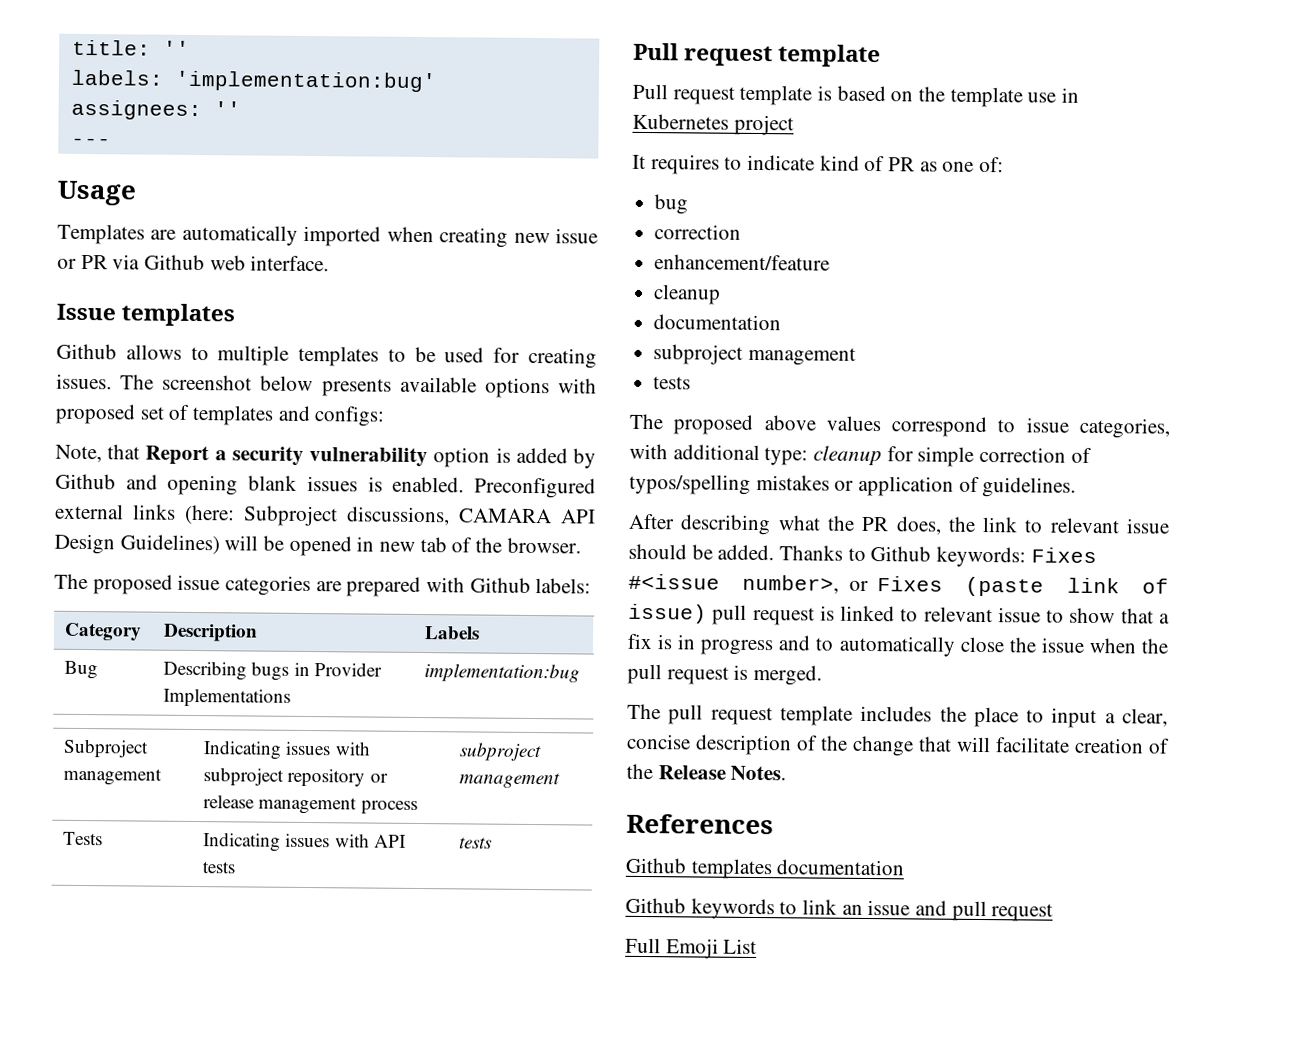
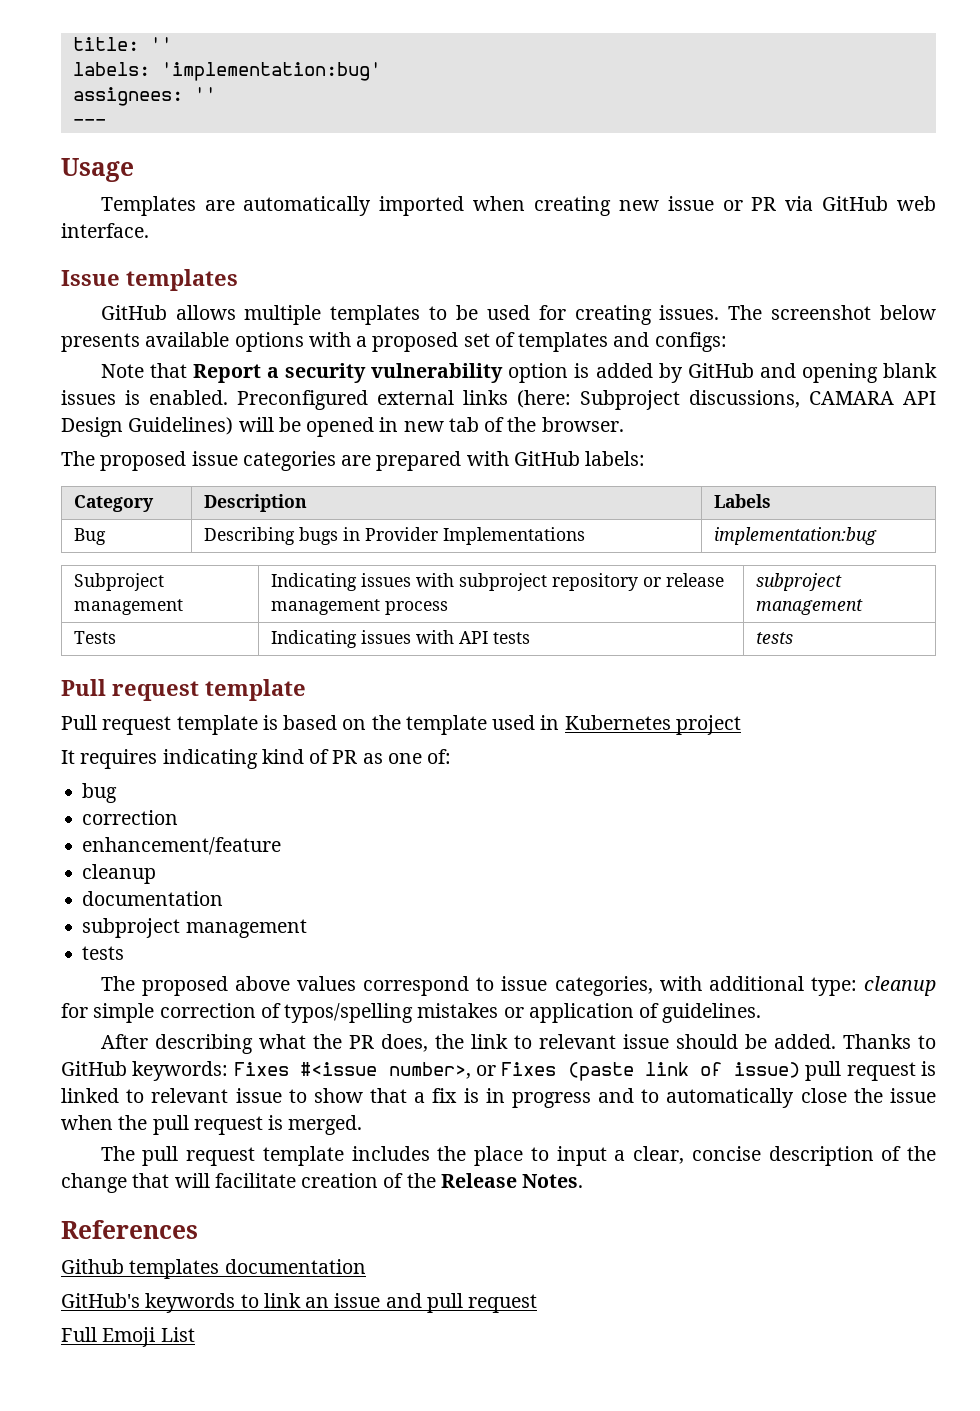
- Templates are automatically imported when creating new issue or PR via Github web interface.
+ Templates are automatically imported when creating new issue or PR via GitHub web interface.
- Github allows to multiple templates to be used for creating issues.
+ GitHub allows multiple templates to be used for creating issues.
- The screenshot below presents available options with proposed set of templates and configs:
+ The screenshot below presents available options with a proposed set of templates and configs:
- Note, that Report a security vulnerability option is added by Github and opening blank issues is enabled.
+ Note that Report a security vulnerability option is added by GitHub and opening blank issues is enabled.
- The proposed issue categories are prepared with Github labels:
+ The proposed issue categories are prepared with GitHub labels:
- Pull request template is based on the template use in Kubernetes project
+ Pull request template is based on the template used in Kubernetes project
- It requires to indicate kind of PR as one of:
+ It requires indicating kind of PR as one of:
- Thanks to Github keywords: Fixes #<issue number>, or Fixes (paste link of issue) pull request is linked to relevant issue to show that a fix is in progress and to automatically close the issue when the pull request is merged.
+ Thanks to GitHub keywords: Fixes #<issue number>, or Fixes (paste link of issue) pull request is linked to relevant issue to show that a fix is in progress and to automatically close the issue when the pull request is merged.
- Github keywords to link an issue and pull request
+ GitHub's keywords to link an issue and pull request

